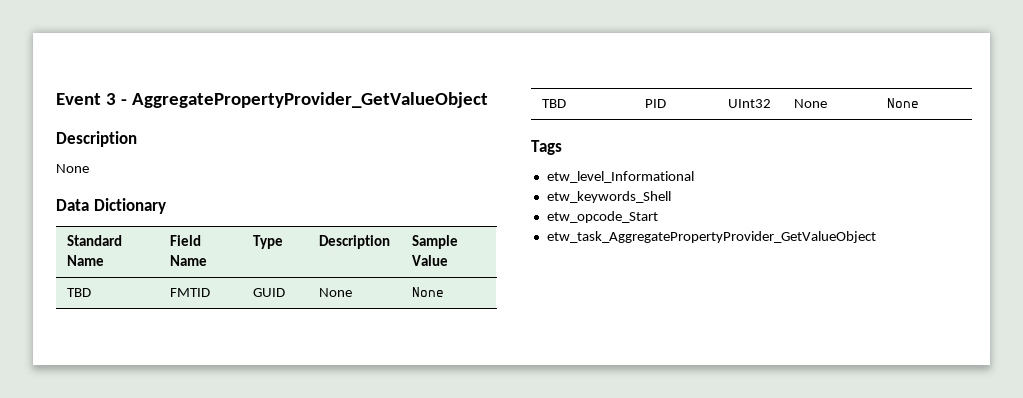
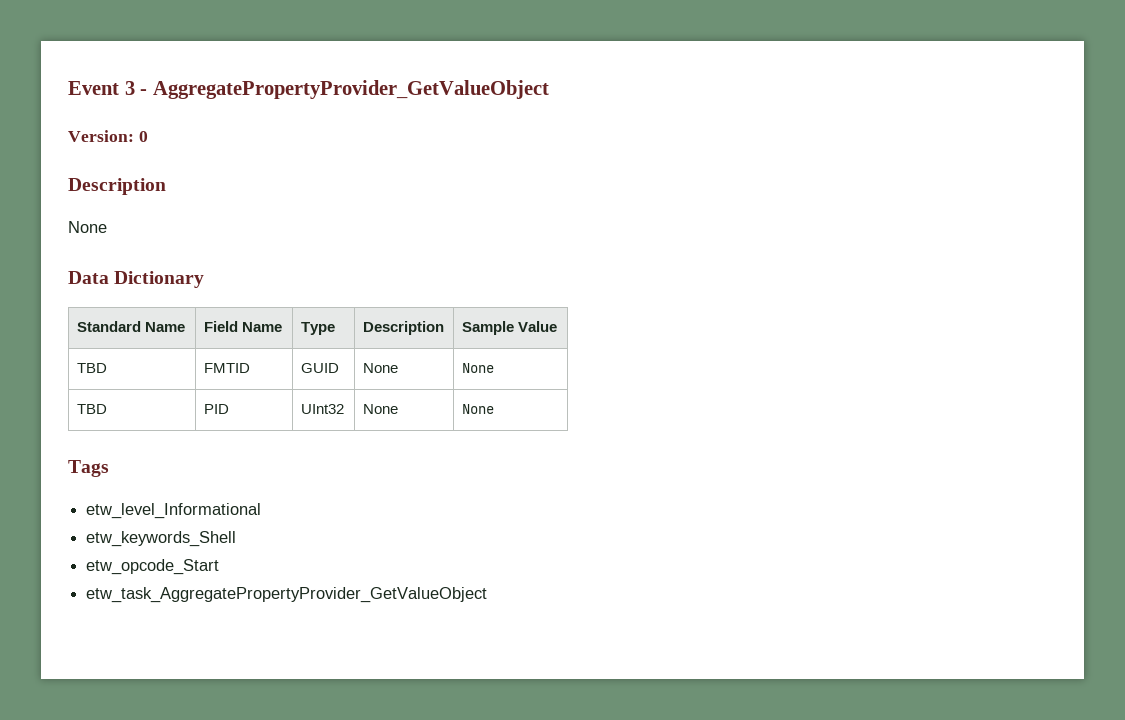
+ Version: 0

